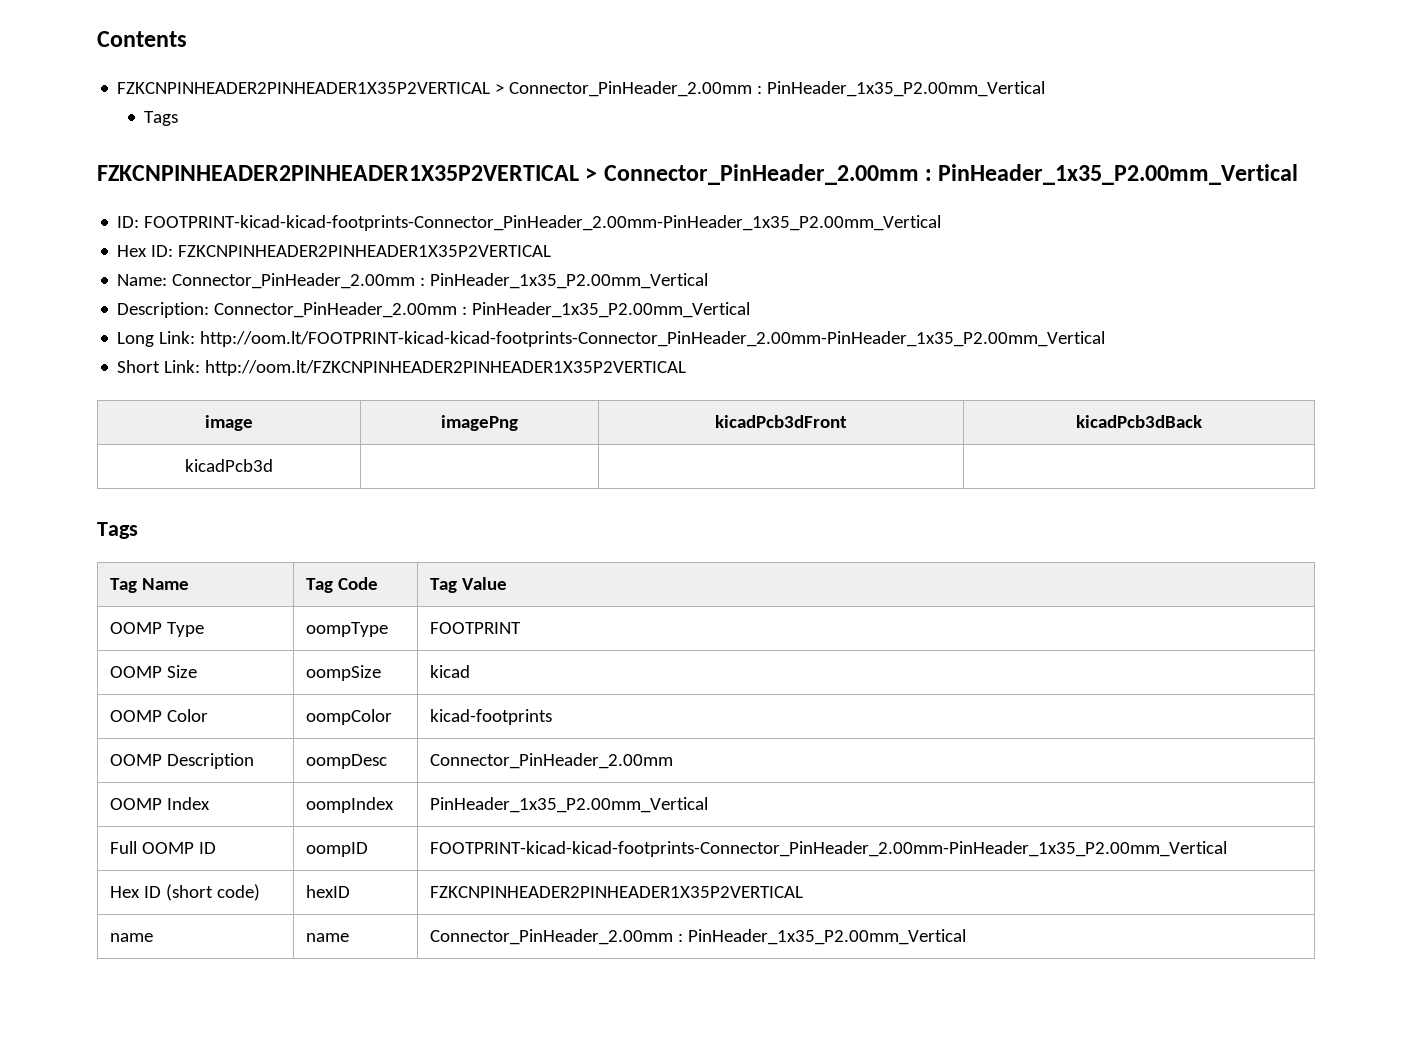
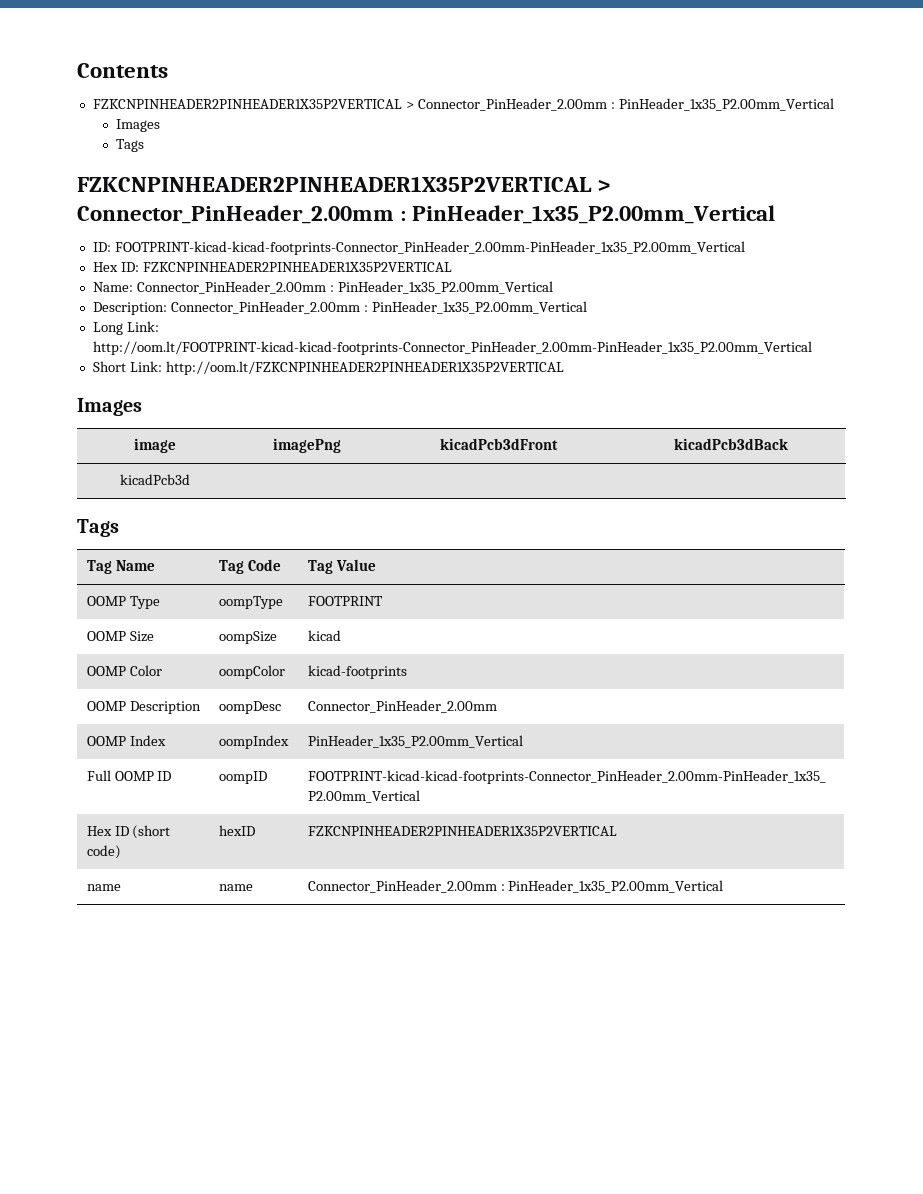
  Contents
  FZKCNPINHEADER2PINHEADER1X35P2VERTICAL > Connector_PinHeader_2.00mm : PinHeader_1x35_P2.00mm_Vertical
+ Images
  Short Link: http://oom.lt/FZKCNPINHEADER2PINHEADER1X35P2VERTICAL
+ Images

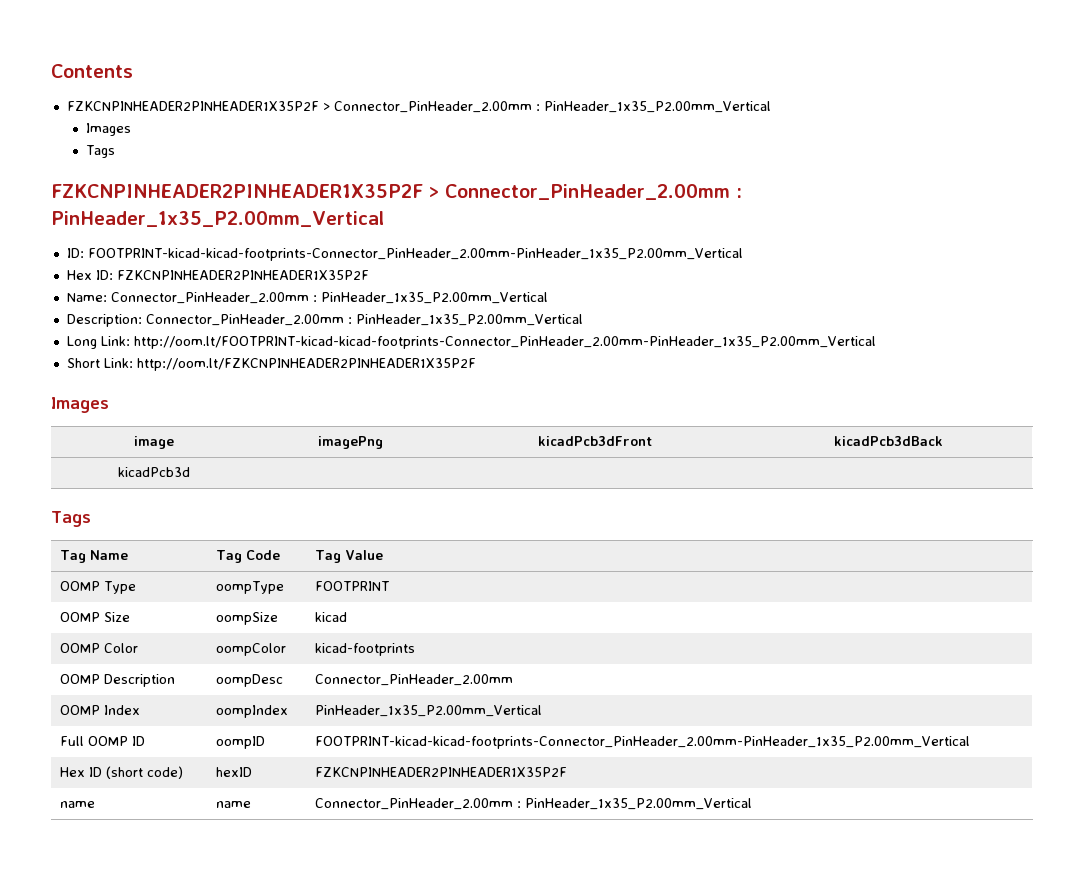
  Contents
- FZKCNPINHEADER2PINHEADER1X35P2VERTICAL > Connector_PinHeader_2.00mm : PinHeader_1x35_P2.00mm_Vertical
+ FZKCNPINHEADER2PINHEADER1X35P2F > Connector_PinHeader_2.00mm : PinHeader_1x35_P2.00mm_Vertical
  Images
  Tags
- FZKCNPINHEADER2PINHEADER1X35P2VERTICAL > Connector_PinHeader_2.00mm : PinHeader_1x35_P2.00mm_Vertical
+ FZKCNPINHEADER2PINHEADER1X35P2F > Connector_PinHeader_2.00mm : PinHeader_1x35_P2.00mm_Vertical
- Hex ID: FZKCNPINHEADER2PINHEADER1X35P2VERTICAL
+ Hex ID: FZKCNPINHEADER2PINHEADER1X35P2F
- Short Link: http://oom.lt/FZKCNPINHEADER2PINHEADER1X35P2VERTICAL
+ Short Link: http://oom.lt/FZKCNPINHEADER2PINHEADER1X35P2F
- Hex ID (short code) | hexID | FZKCNPINHEADER2PINHEADER1X35P2VERTICAL
+ Hex ID (short code) | hexID | FZKCNPINHEADER2PINHEADER1X35P2F

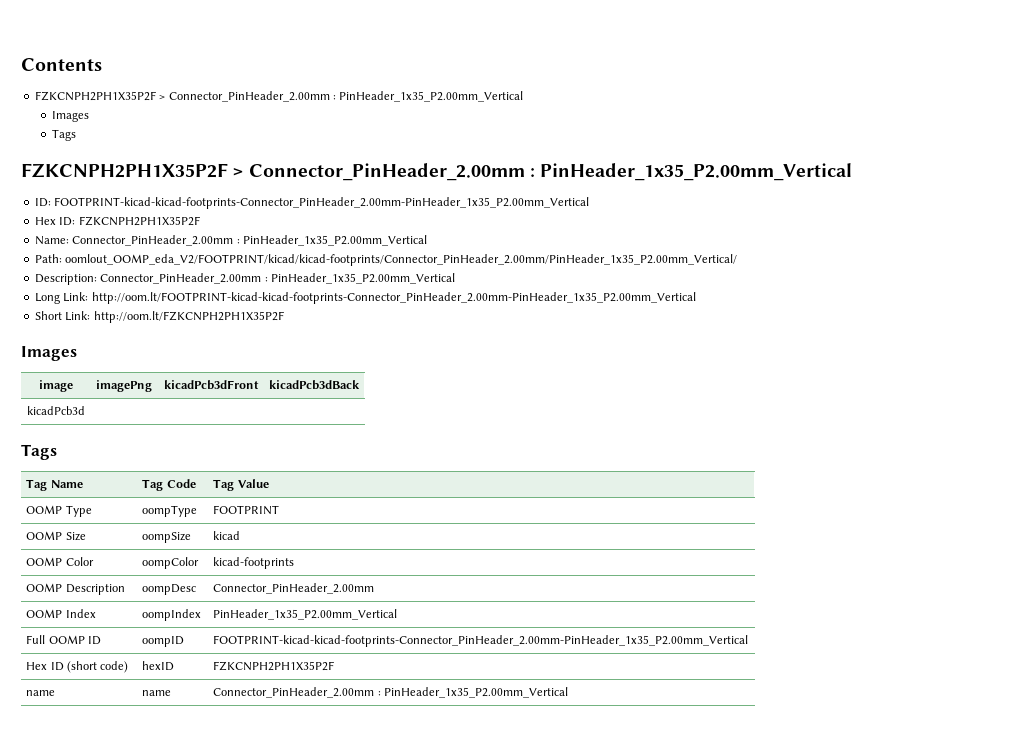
  Contents
- FZKCNPINHEADER2PINHEADER1X35P2F > Connector_PinHeader_2.00mm : PinHeader_1x35_P2.00mm_Vertical
+ FZKCNPH2PH1X35P2F > Connector_PinHeader_2.00mm : PinHeader_1x35_P2.00mm_Vertical
  Images
  Tags
- FZKCNPINHEADER2PINHEADER1X35P2F > Connector_PinHeader_2.00mm : PinHeader_1x35_P2.00mm_Vertical
+ FZKCNPH2PH1X35P2F > Connector_PinHeader_2.00mm : PinHeader_1x35_P2.00mm_Vertical
- Hex ID: FZKCNPINHEADER2PINHEADER1X35P2F
+ Hex ID: FZKCNPH2PH1X35P2F
+ Path: oomlout_OOMP_eda_V2/FOOTPRINT/kicad/kicad-footprints/Connector_PinHeader_2.00mm/PinHeader_1x35_P2.00mm_Vertical/
- Short Link: http://oom.lt/FZKCNPINHEADER2PINHEADER1X35P2F
+ Short Link: http://oom.lt/FZKCNPH2PH1X35P2F
- Hex ID (short code) | hexID | FZKCNPINHEADER2PINHEADER1X35P2F
+ Hex ID (short code) | hexID | FZKCNPH2PH1X35P2F

